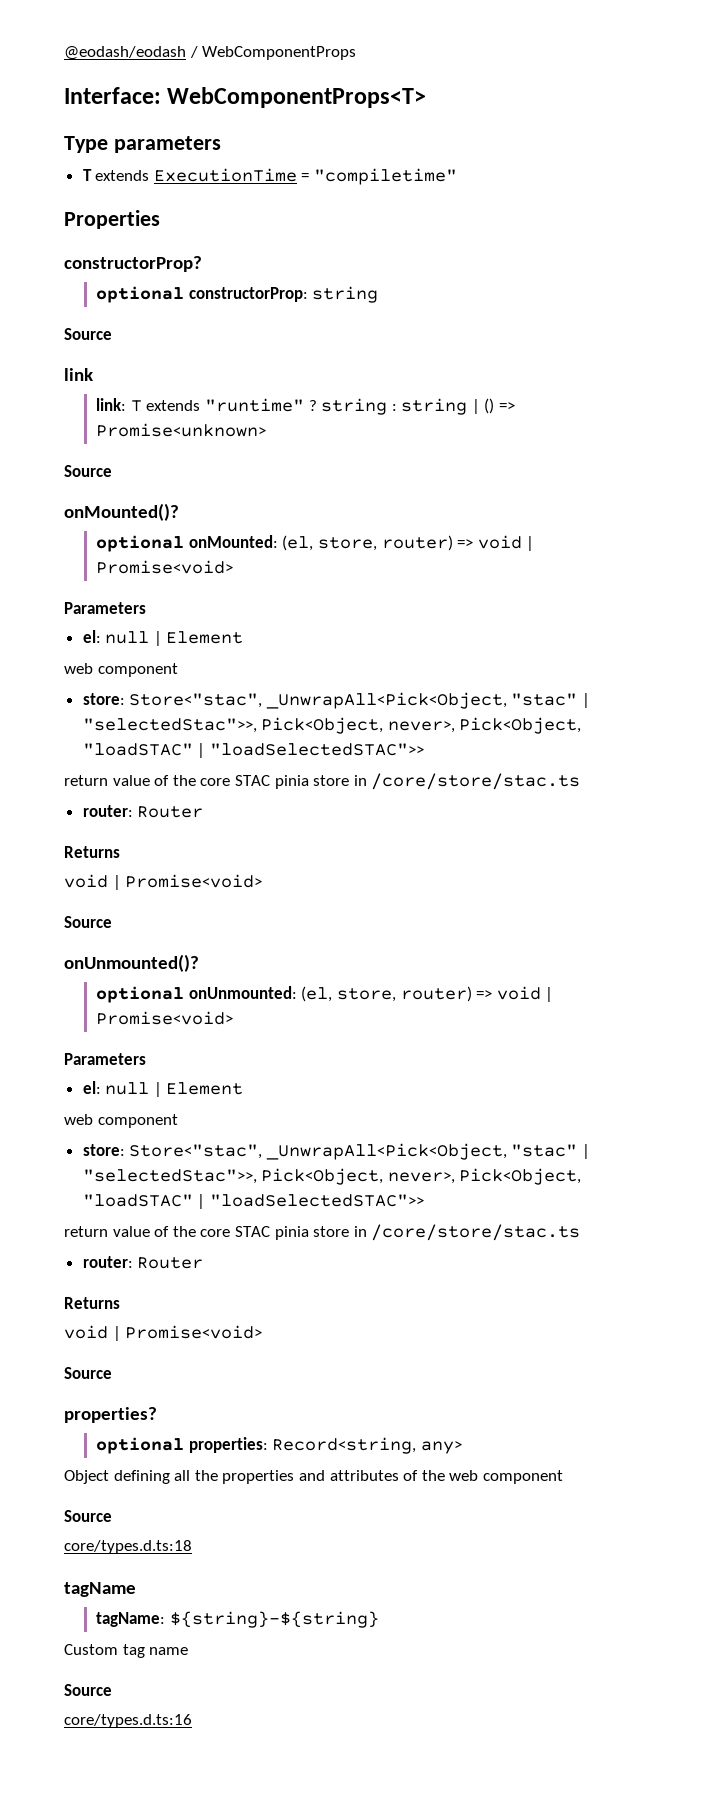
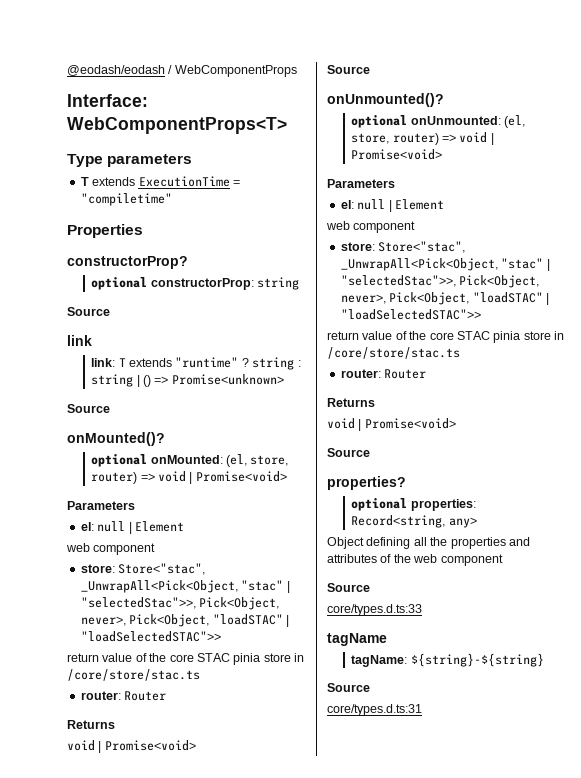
- core/types.d.ts:18
+ core/types.d.ts:33
  tagName: ${string}-${string}
- Custom tag name
  Source
- core/types.d.ts:16
+ core/types.d.ts:31

